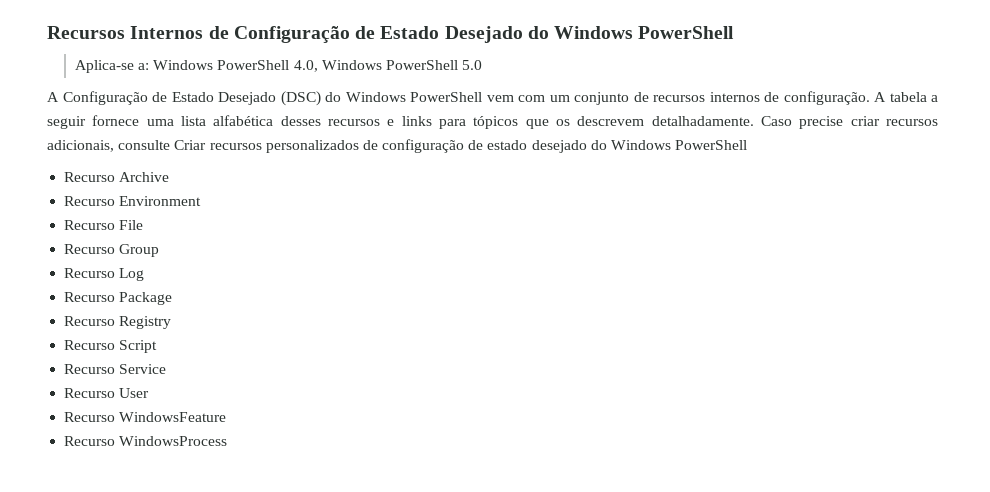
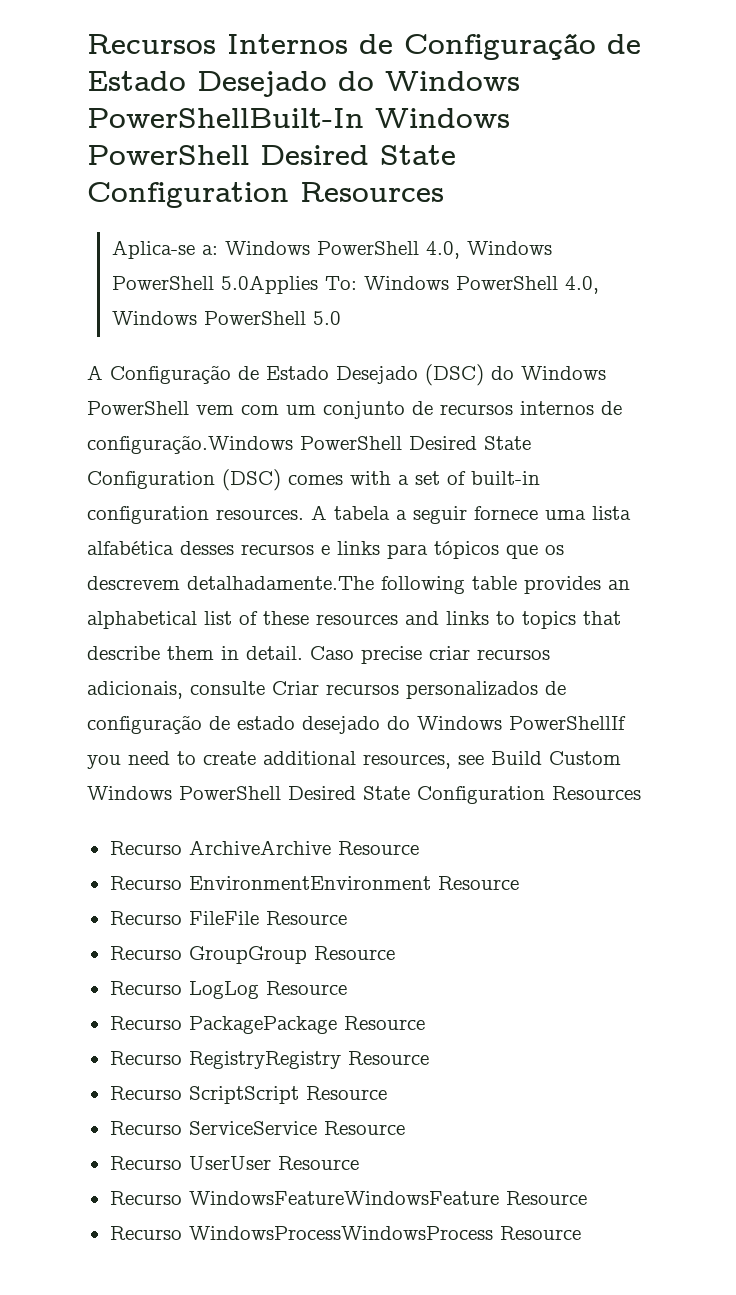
- Recursos Internos de Configuração de Estado Desejado do Windows PowerShell
+ Recursos Internos de Configuração de Estado Desejado do Windows PowerShellBuilt-In Windows PowerShell Desired State Configuration Resources
- Aplica-se a: Windows PowerShell 4.0, Windows PowerShell 5.0
+ Aplica-se a: Windows PowerShell 4.0, Windows PowerShell 5.0Applies To: Windows PowerShell 4.0, Windows PowerShell 5.0
- A Configuração de Estado Desejado (DSC) do Windows PowerShell vem com um conjunto de recursos internos de configuração.
+ A Configuração de Estado Desejado (DSC) do Windows PowerShell vem com um conjunto de recursos internos de configuração.Windows PowerShell Desired State Configuration (DSC) comes with a set of built-in configuration resources.
- A tabela a seguir fornece uma lista alfabética desses recursos e links para tópicos que os descrevem detalhadamente.
+ A tabela a seguir fornece uma lista alfabética desses recursos e links para tópicos que os descrevem detalhadamente.The following table provides an alphabetical list of these resources and links to topics that describe them in detail.
- Caso precise criar recursos adicionais, consulte Criar recursos personalizados de configuração de estado desejado do Windows PowerShell
- Recurso Archive
- Recurso Environment
- Recurso File
- Recurso Group
- Recurso Log
- Recurso Package
- Recurso Registry
- Recurso Script
- Recurso Service
- Recurso User
- Recurso WindowsFeature
- Recurso WindowsProcess
+ Caso precise criar recursos adicionais, consulte Criar recursos personalizados de configuração de estado desejado do Windows PowerShellIf you need to create additional resources, see Build Custom Windows PowerShell Desired State Configuration Resources
+ Recurso ArchiveArchive Resource
+ Recurso EnvironmentEnvironment Resource
+ Recurso FileFile Resource
+ Recurso GroupGroup Resource
+ Recurso LogLog Resource
+ Recurso PackagePackage Resource
+ Recurso RegistryRegistry Resource
+ Recurso ScriptScript Resource
+ Recurso ServiceService Resource
+ Recurso UserUser Resource
+ Recurso WindowsFeatureWindowsFeature Resource
+ Recurso WindowsProcessWindowsProcess Resource

